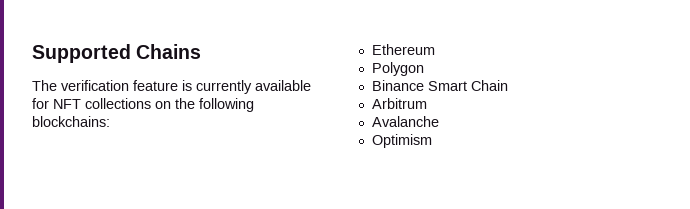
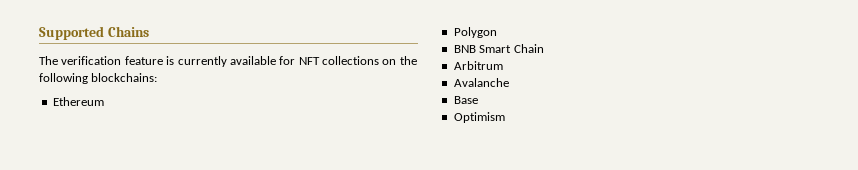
- Binance Smart Chain
+ BNB Smart Chain
+ Base

